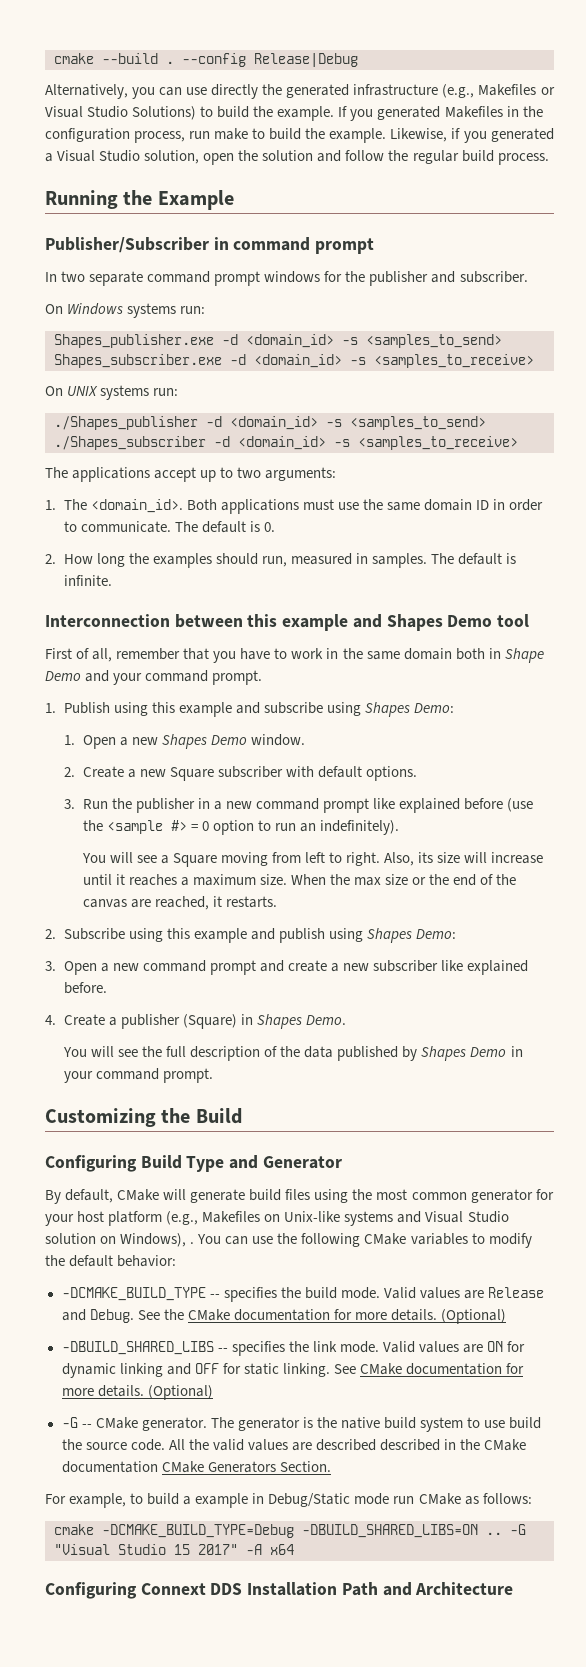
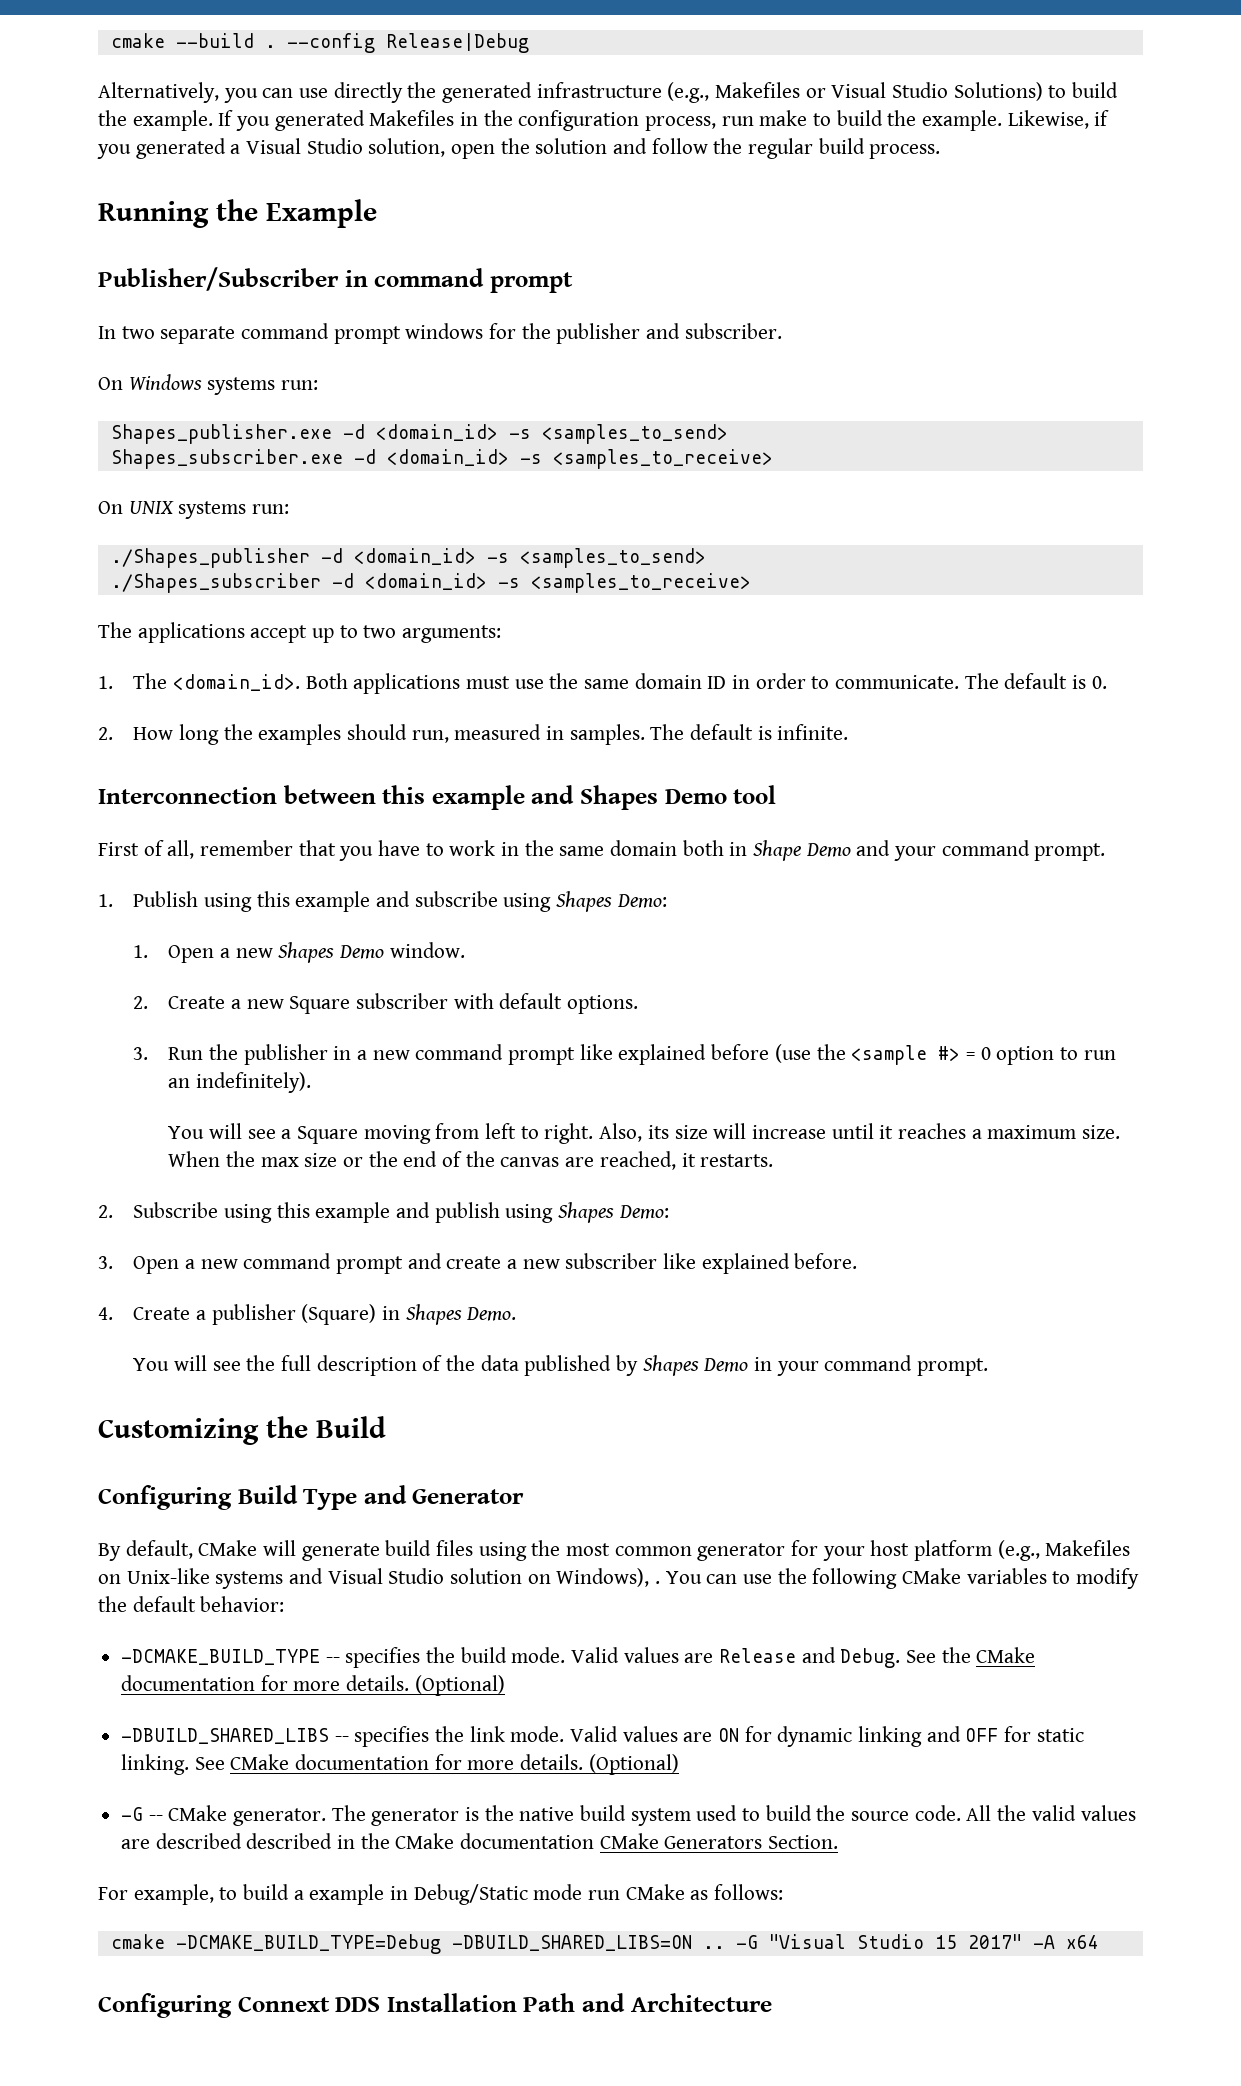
- The generator is the native build system to use build the source code.
+ The generator is the native build system used to build the source code.

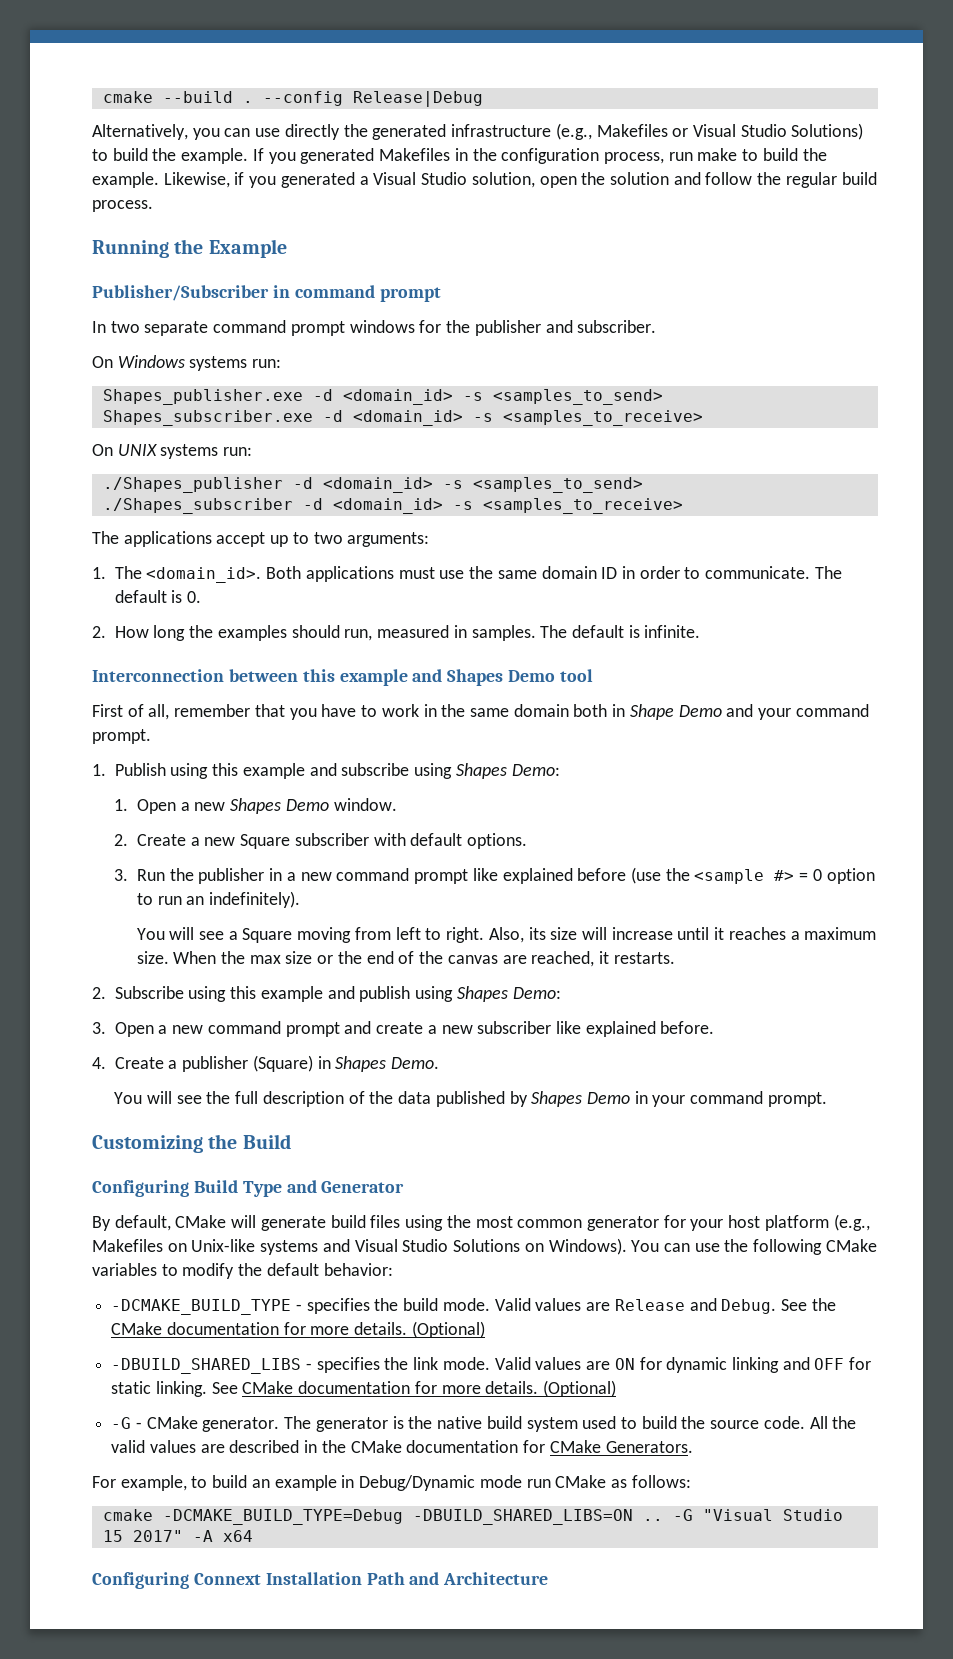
- By default, CMake will generate build files using the most common generator for your host platform (e.g., Makefiles on Unix-like systems and Visual Studio solution on Windows), .
+ By default, CMake will generate build files using the most common generator for your host platform (e.g., Makefiles on Unix-like systems and Visual Studio Solutions on Windows).
- -DCMAKE_BUILD_TYPE -- specifies the build mode.
+ -DCMAKE_BUILD_TYPE - specifies the build mode.
- -DBUILD_SHARED_LIBS -- specifies the link mode.
+ -DBUILD_SHARED_LIBS - specifies the link mode.
- -G -- CMake generator.
+ -G - CMake generator.
- All the valid values are described described in the CMake documentation CMake Generators Section.
+ All the valid values are described in the CMake documentation for CMake Generators.
- For example, to build a example in Debug/Static mode run CMake as follows:
+ For example, to build an example in Debug/Dynamic mode run CMake as follows:
- Configuring Connext DDS Installation Path and Architecture
+ Configuring Connext Installation Path and Architecture

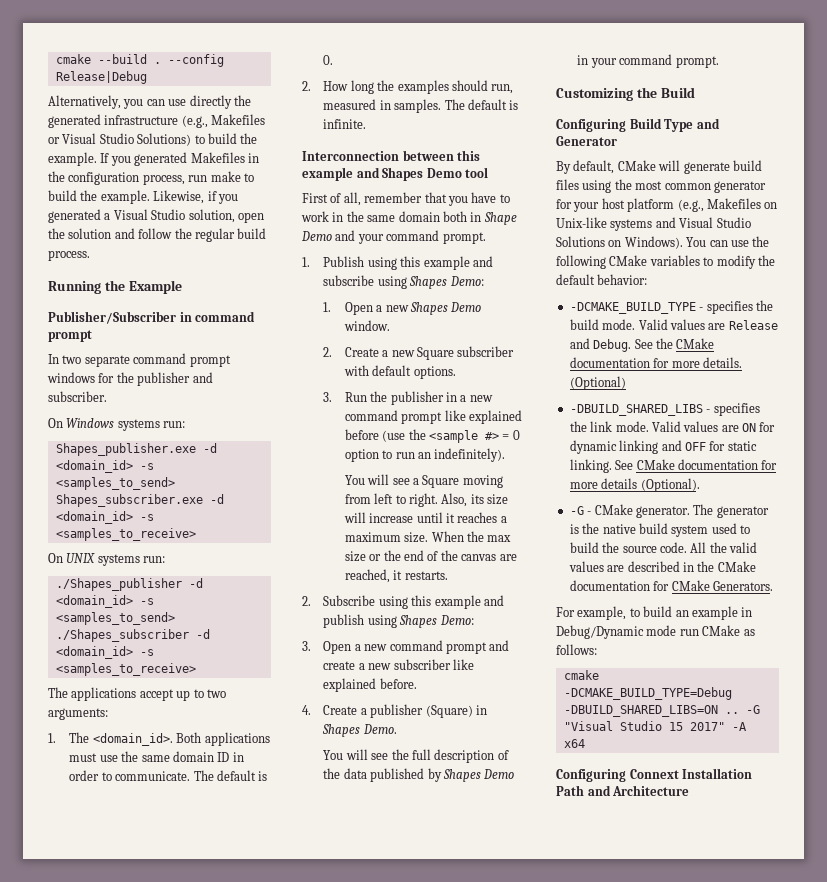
- See CMake documentation for more details. (Optional)
+ See CMake documentation for more details (Optional).

